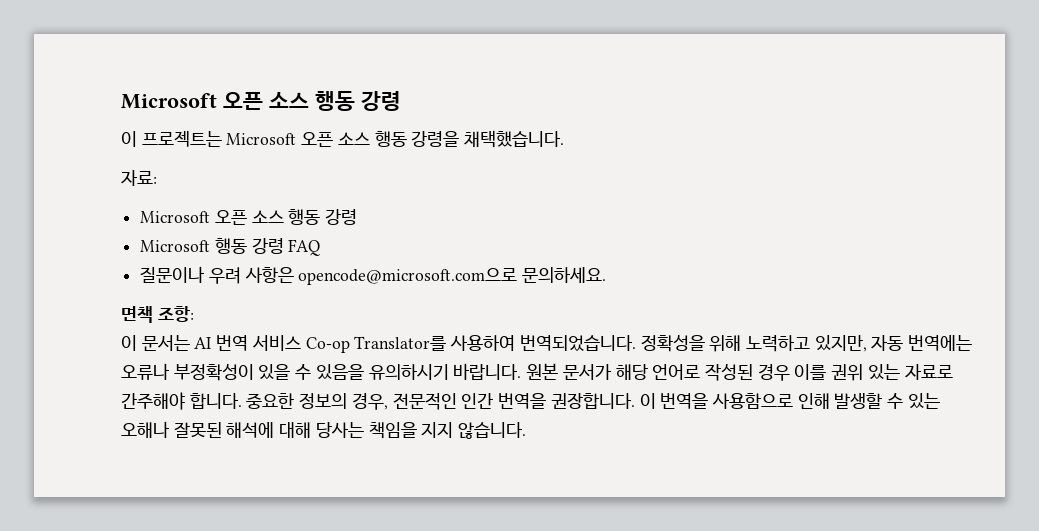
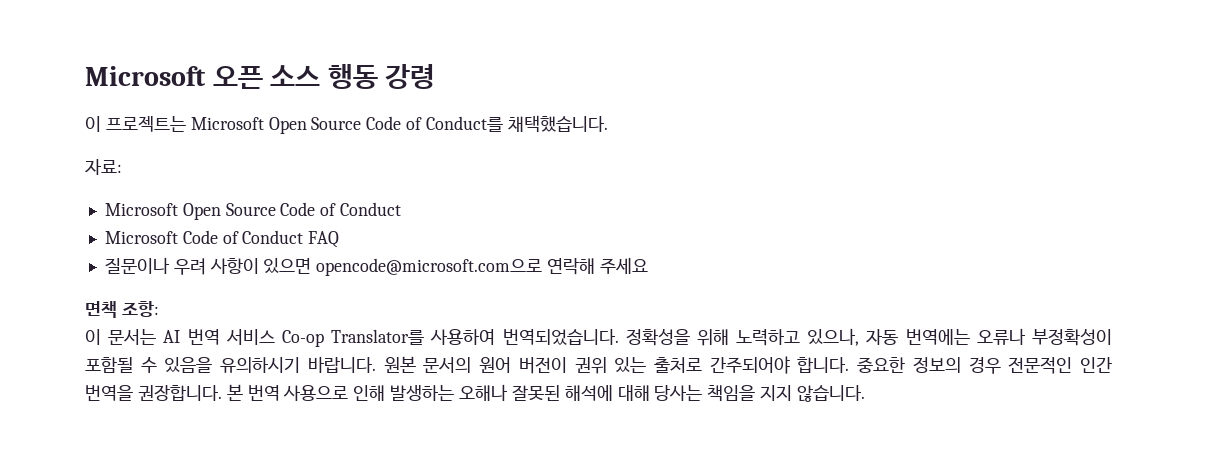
- 이 프로젝트는 Microsoft 오픈 소스 행동 강령을 채택했습니다.
+ 이 프로젝트는 Microsoft Open Source Code of Conduct를 채택했습니다.
  자료:
- Microsoft 오픈 소스 행동 강령
- Microsoft 행동 강령 FAQ
- 질문이나 우려 사항은 opencode@microsoft.com으로 문의하세요.
+ Microsoft Open Source Code of Conduct
+ Microsoft Code of Conduct FAQ
+ 질문이나 우려 사항이 있으면 opencode@microsoft.com으로 연락해 주세요
- 정확성을 위해 노력하고 있지만, 자동 번역에는 오류나 부정확성이 있을 수 있음을 유의하시기 바랍니다.
+ 정확성을 위해 노력하고 있으나, 자동 번역에는 오류나 부정확성이 포함될 수 있음을 유의하시기 바랍니다.
- 원본 문서가 해당 언어로 작성된 경우 이를 권위 있는 자료로 간주해야 합니다.
+ 원본 문서의 원어 버전이 권위 있는 출처로 간주되어야 합니다.
- 중요한 정보의 경우, 전문적인 인간 번역을 권장합니다.
+ 중요한 정보의 경우 전문적인 인간 번역을 권장합니다.
- 이 번역을 사용함으로 인해 발생할 수 있는 오해나 잘못된 해석에 대해 당사는 책임을 지지 않습니다.
+ 본 번역 사용으로 인해 발생하는 오해나 잘못된 해석에 대해 당사는 책임을 지지 않습니다.

